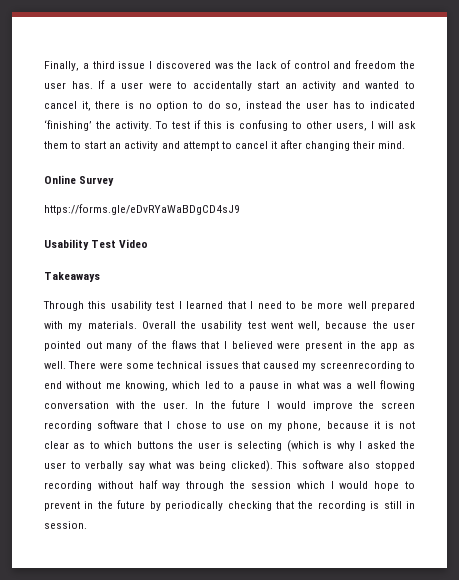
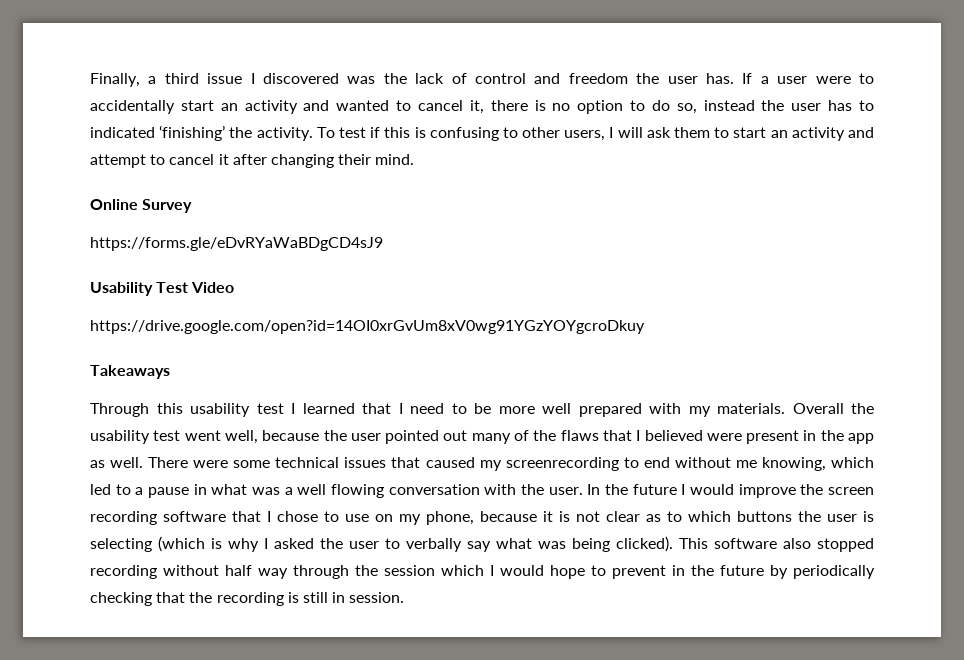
+ https://drive.google.com/open?id=14OI0xrGvUm8xV0wg91YGzYOYgcroDkuy

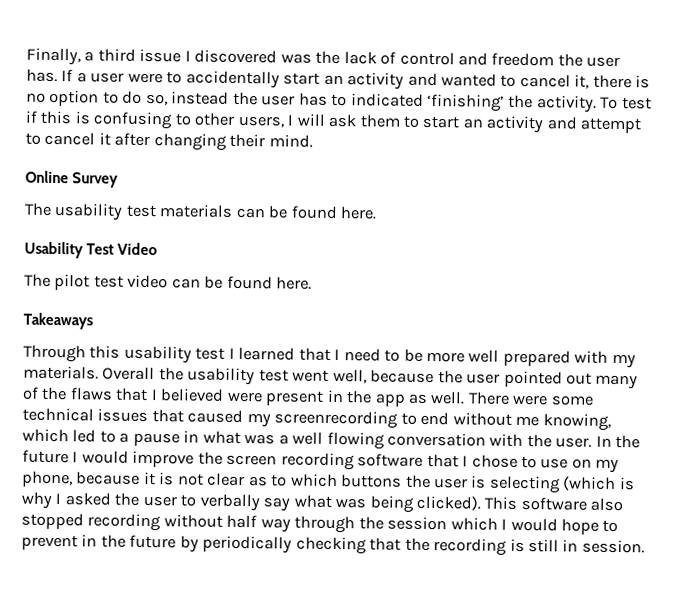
- https://forms.gle/eDvRYaWaBDgCD4sJ9
+ The usability test materials can be found here.
  Usability Test Video
- https://drive.google.com/open?id=14OI0xrGvUm8xV0wg91YGzYOYgcroDkuy
+ The pilot test video can be found here.

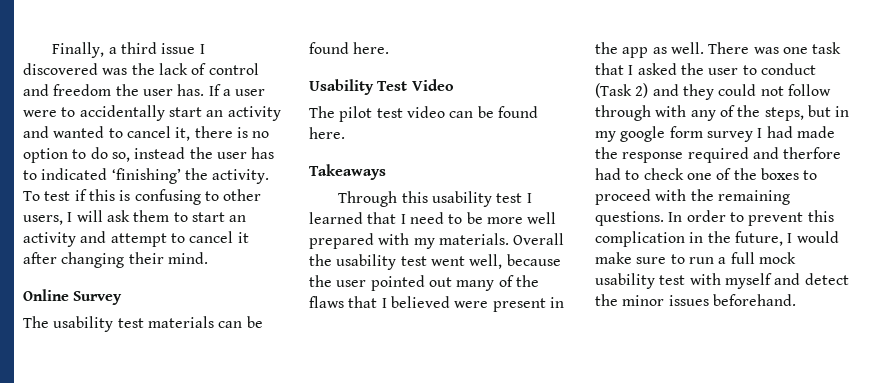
- There were some technical issues that caused my screenrecording to end without me knowing, which led to a pause in what was a well flowing conversation with the user. In the future I would improve the screen recording software that I chose to use on my phone, because it is not clear as to which buttons the user is selecting (which is why I asked the user to verbally say what was being clicked). This software also stopped recording without half way through the session which I would hope to prevent in the future by periodically checking that the recording is still in session.
+ There was one task that I asked the user to conduct (Task 2) and they could not follow through with any of the steps, but in my google form survey I had made the response required and therfore had to check one of the boxes to proceed with the remaining questions. In order to prevent this complication in the future, I would make sure to run a full mock usability test with myself and detect the minor issues beforehand.

